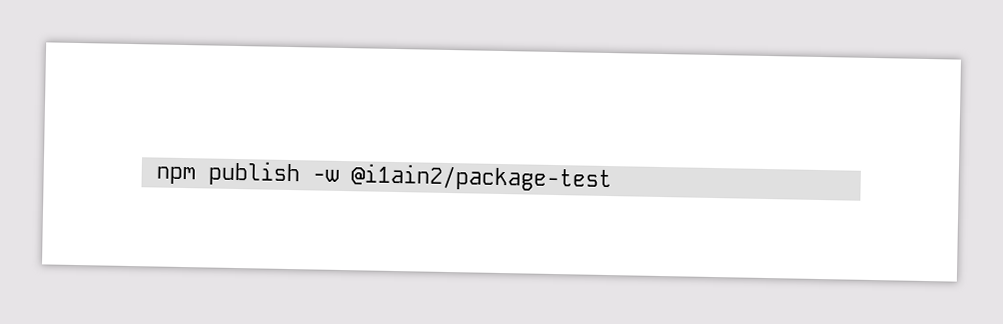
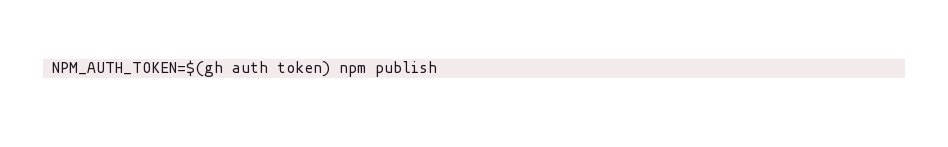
- npm publish -w @i1ain2/package-test
+ NPM_AUTH_TOKEN=$(gh auth token) npm publish

